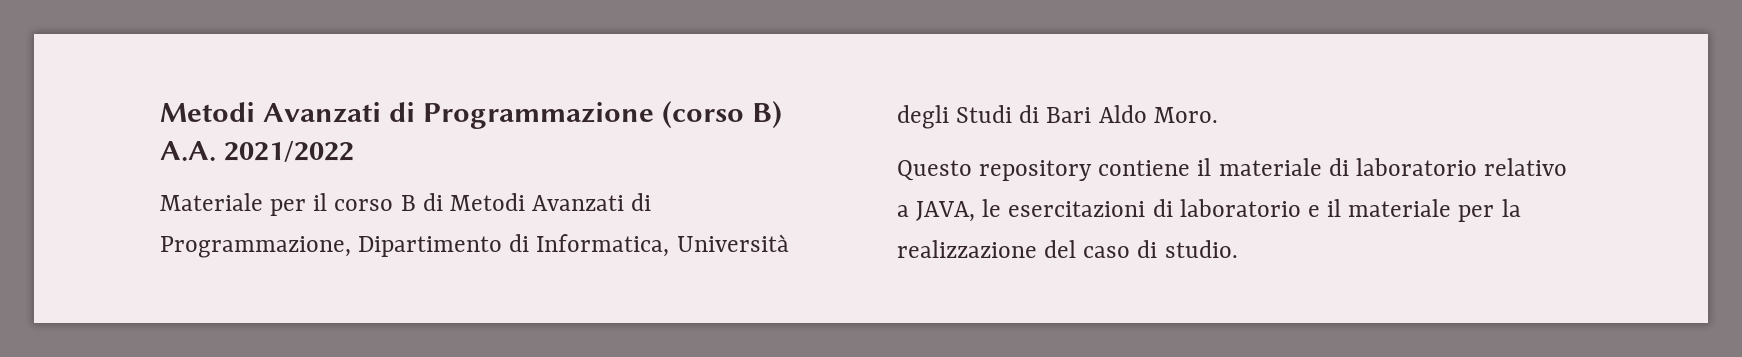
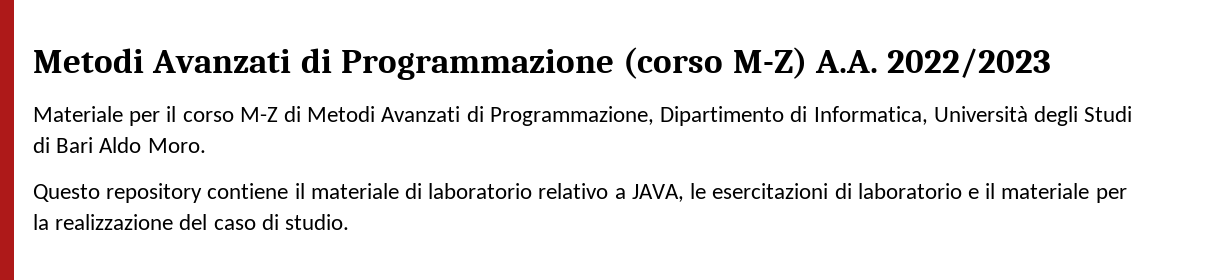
- Metodi Avanzati di Programmazione (corso B) A.A. 2021/2022
+ Metodi Avanzati di Programmazione (corso M-Z) A.A. 2022/2023
- Materiale per il corso B di Metodi Avanzati di Programmazione, Dipartimento di Informatica, Università degli Studi di Bari Aldo Moro.
+ Materiale per il corso M-Z di Metodi Avanzati di Programmazione, Dipartimento di Informatica, Università degli Studi di Bari Aldo Moro.

